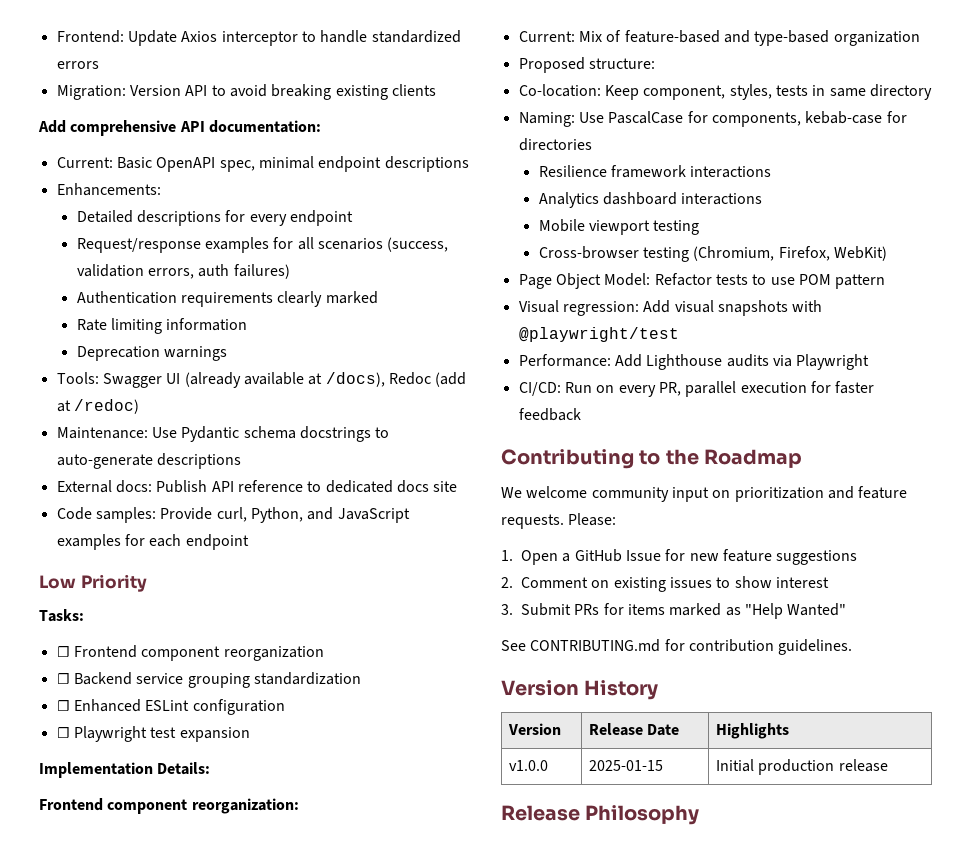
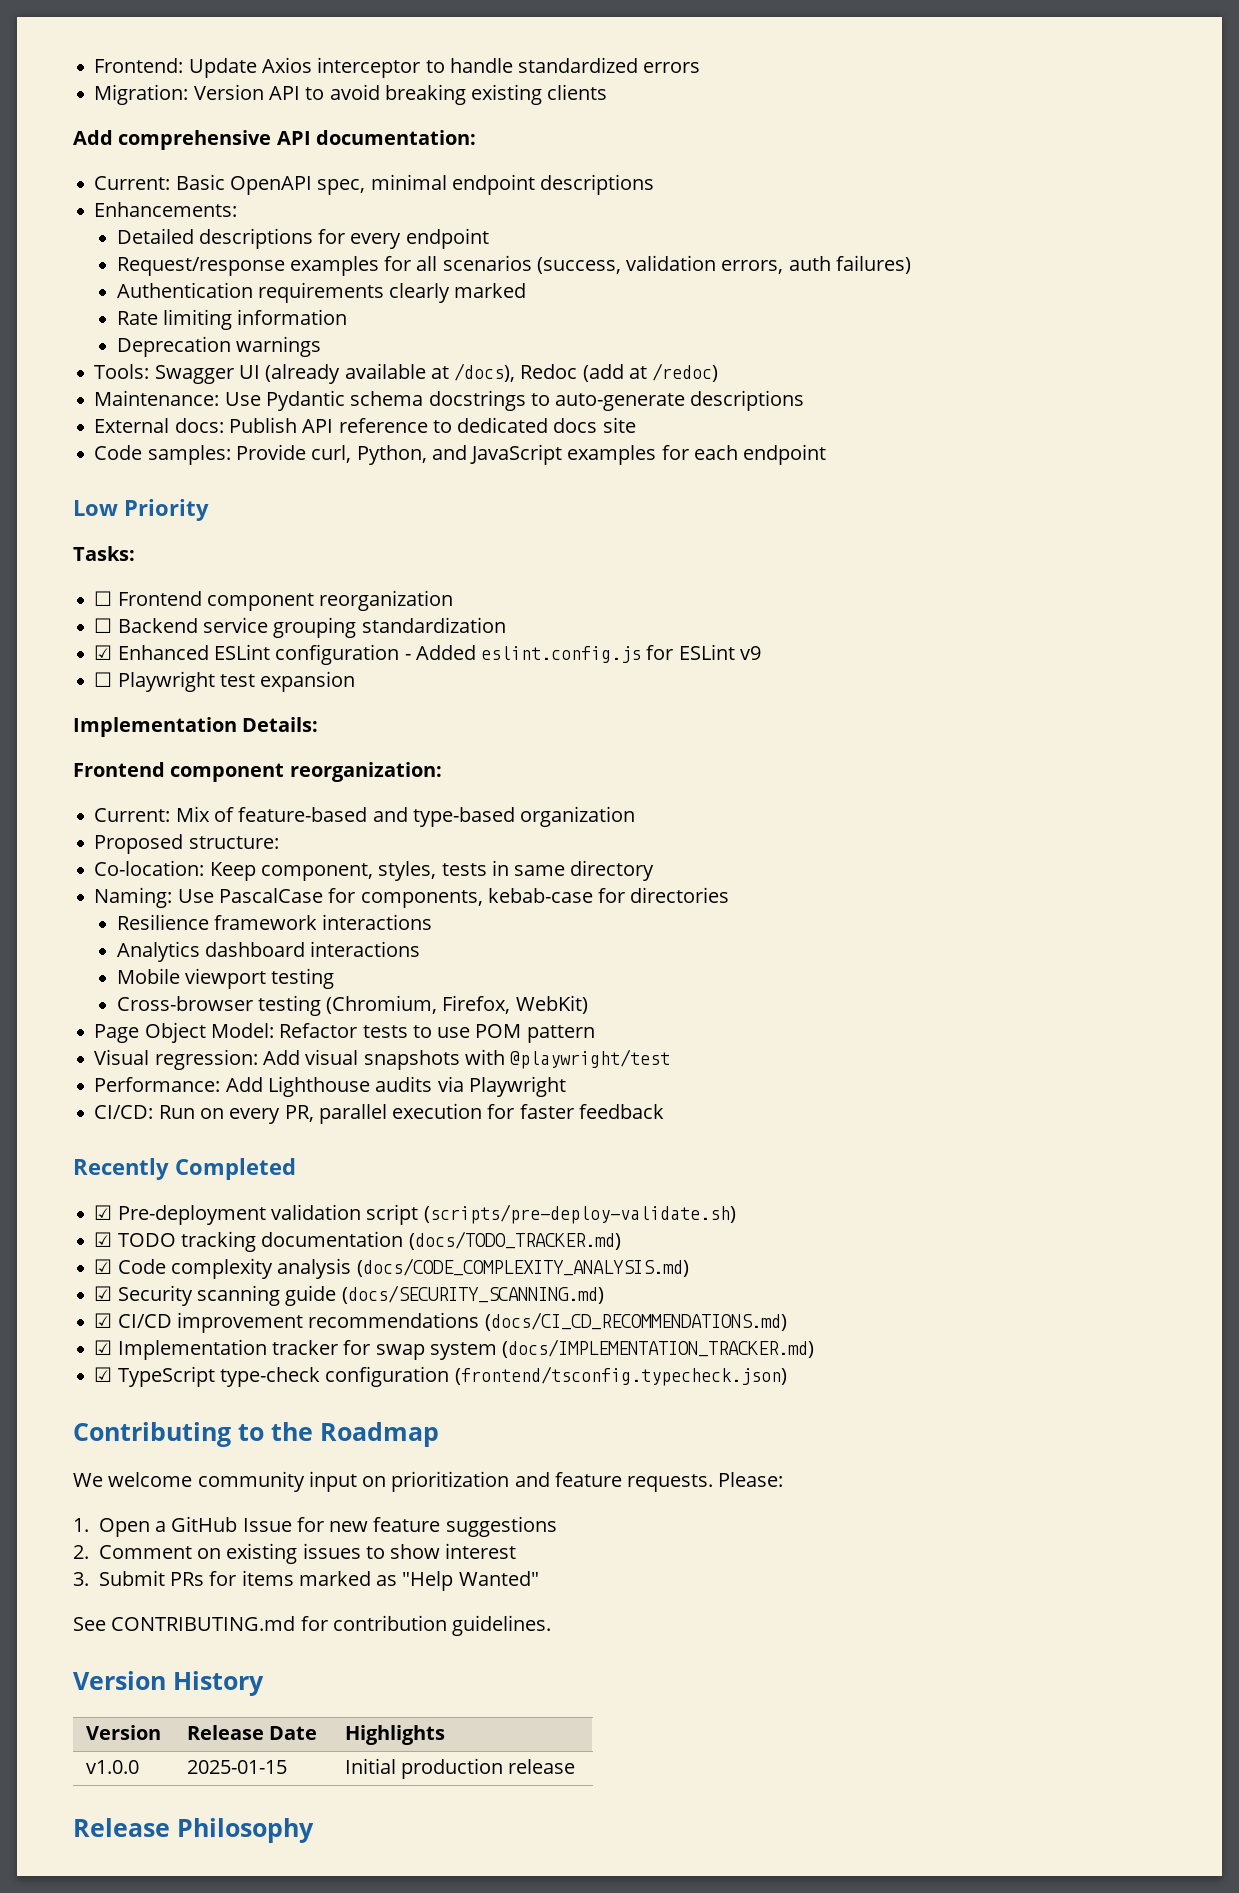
- ☐ Enhanced ESLint configuration
+ ☑ Enhanced ESLint configuration - Added eslint.config.js for ESLint v9
+ Recently Completed
+ ☑ Pre-deployment validation script (scripts/pre-deploy-validate.sh)
+ ☑ TODO tracking documentation (docs/TODO_TRACKER.md)
+ ☑ Code complexity analysis (docs/CODE_COMPLEXITY_ANALYSIS.md)
+ ☑ Security scanning guide (docs/SECURITY_SCANNING.md)
+ ☑ CI/CD improvement recommendations (docs/CI_CD_RECOMMENDATIONS.md)
+ ☑ Implementation tracker for swap system (docs/IMPLEMENTATION_TRACKER.md)
+ ☑ TypeScript type-check configuration (frontend/tsconfig.typecheck.json)

